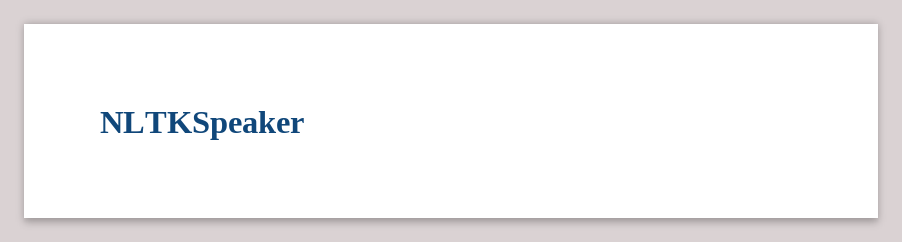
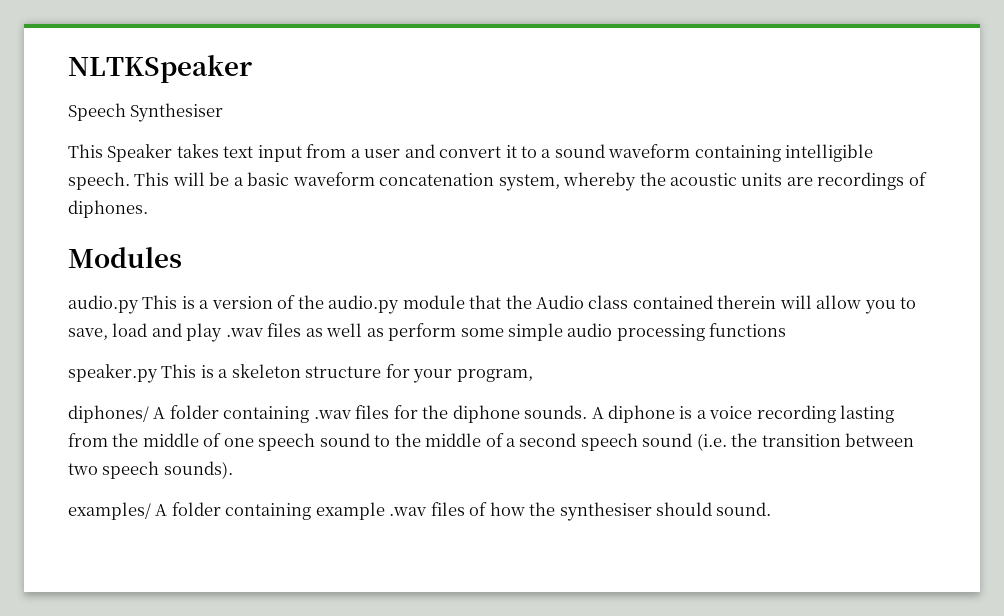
+ Speech Synthesiser
+ This Speaker takes text input from a user and convert it to a sound waveform containing intelligible speech. This will be a basic waveform concatenation system, whereby the acoustic units are recordings of diphones.
+ Modules
+ audio.py This is a version of the audio.py module that the Audio class contained therein will allow you to save, load and play .wav files as well as perform some simple audio processing functions
+ speaker.py This is a skeleton structure for your program,
+ diphones/ A folder containing .wav files for the diphone sounds. A diphone is a voice recording lasting from the middle of one speech sound to the middle of a second speech sound (i.e. the transition between two speech sounds).
+ examples/ A folder containing example .wav files of how the synthesiser should sound.

